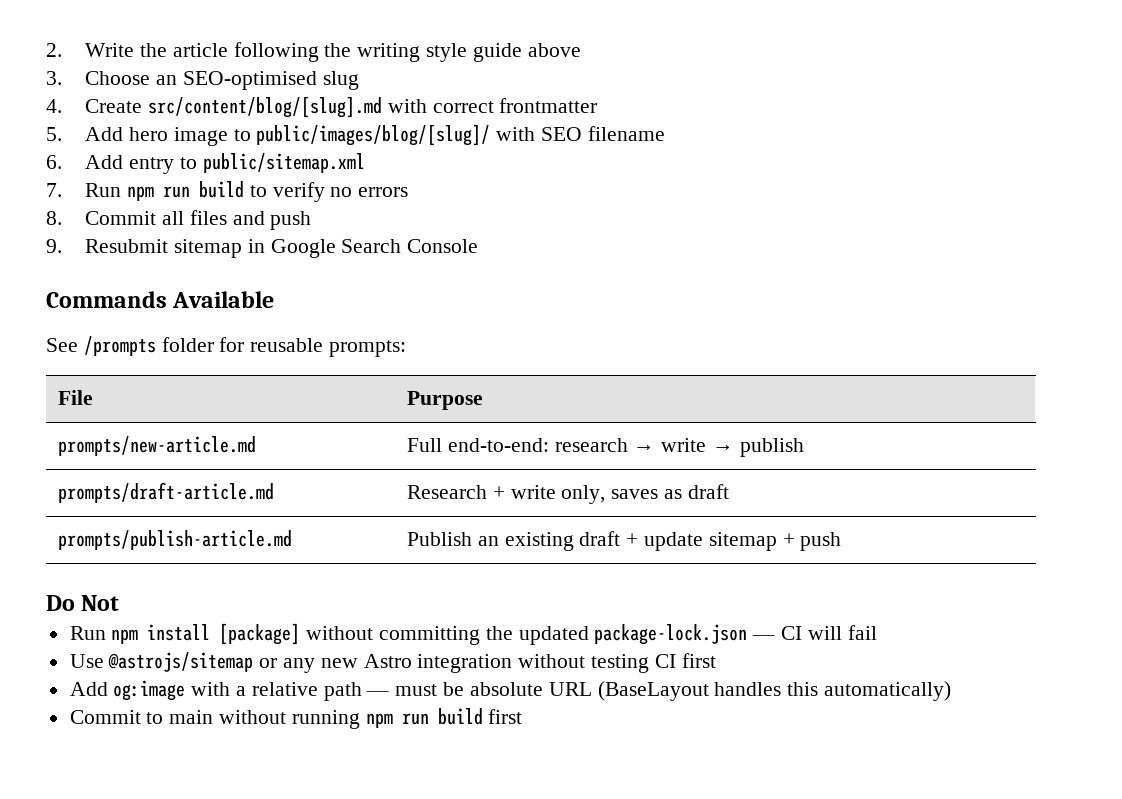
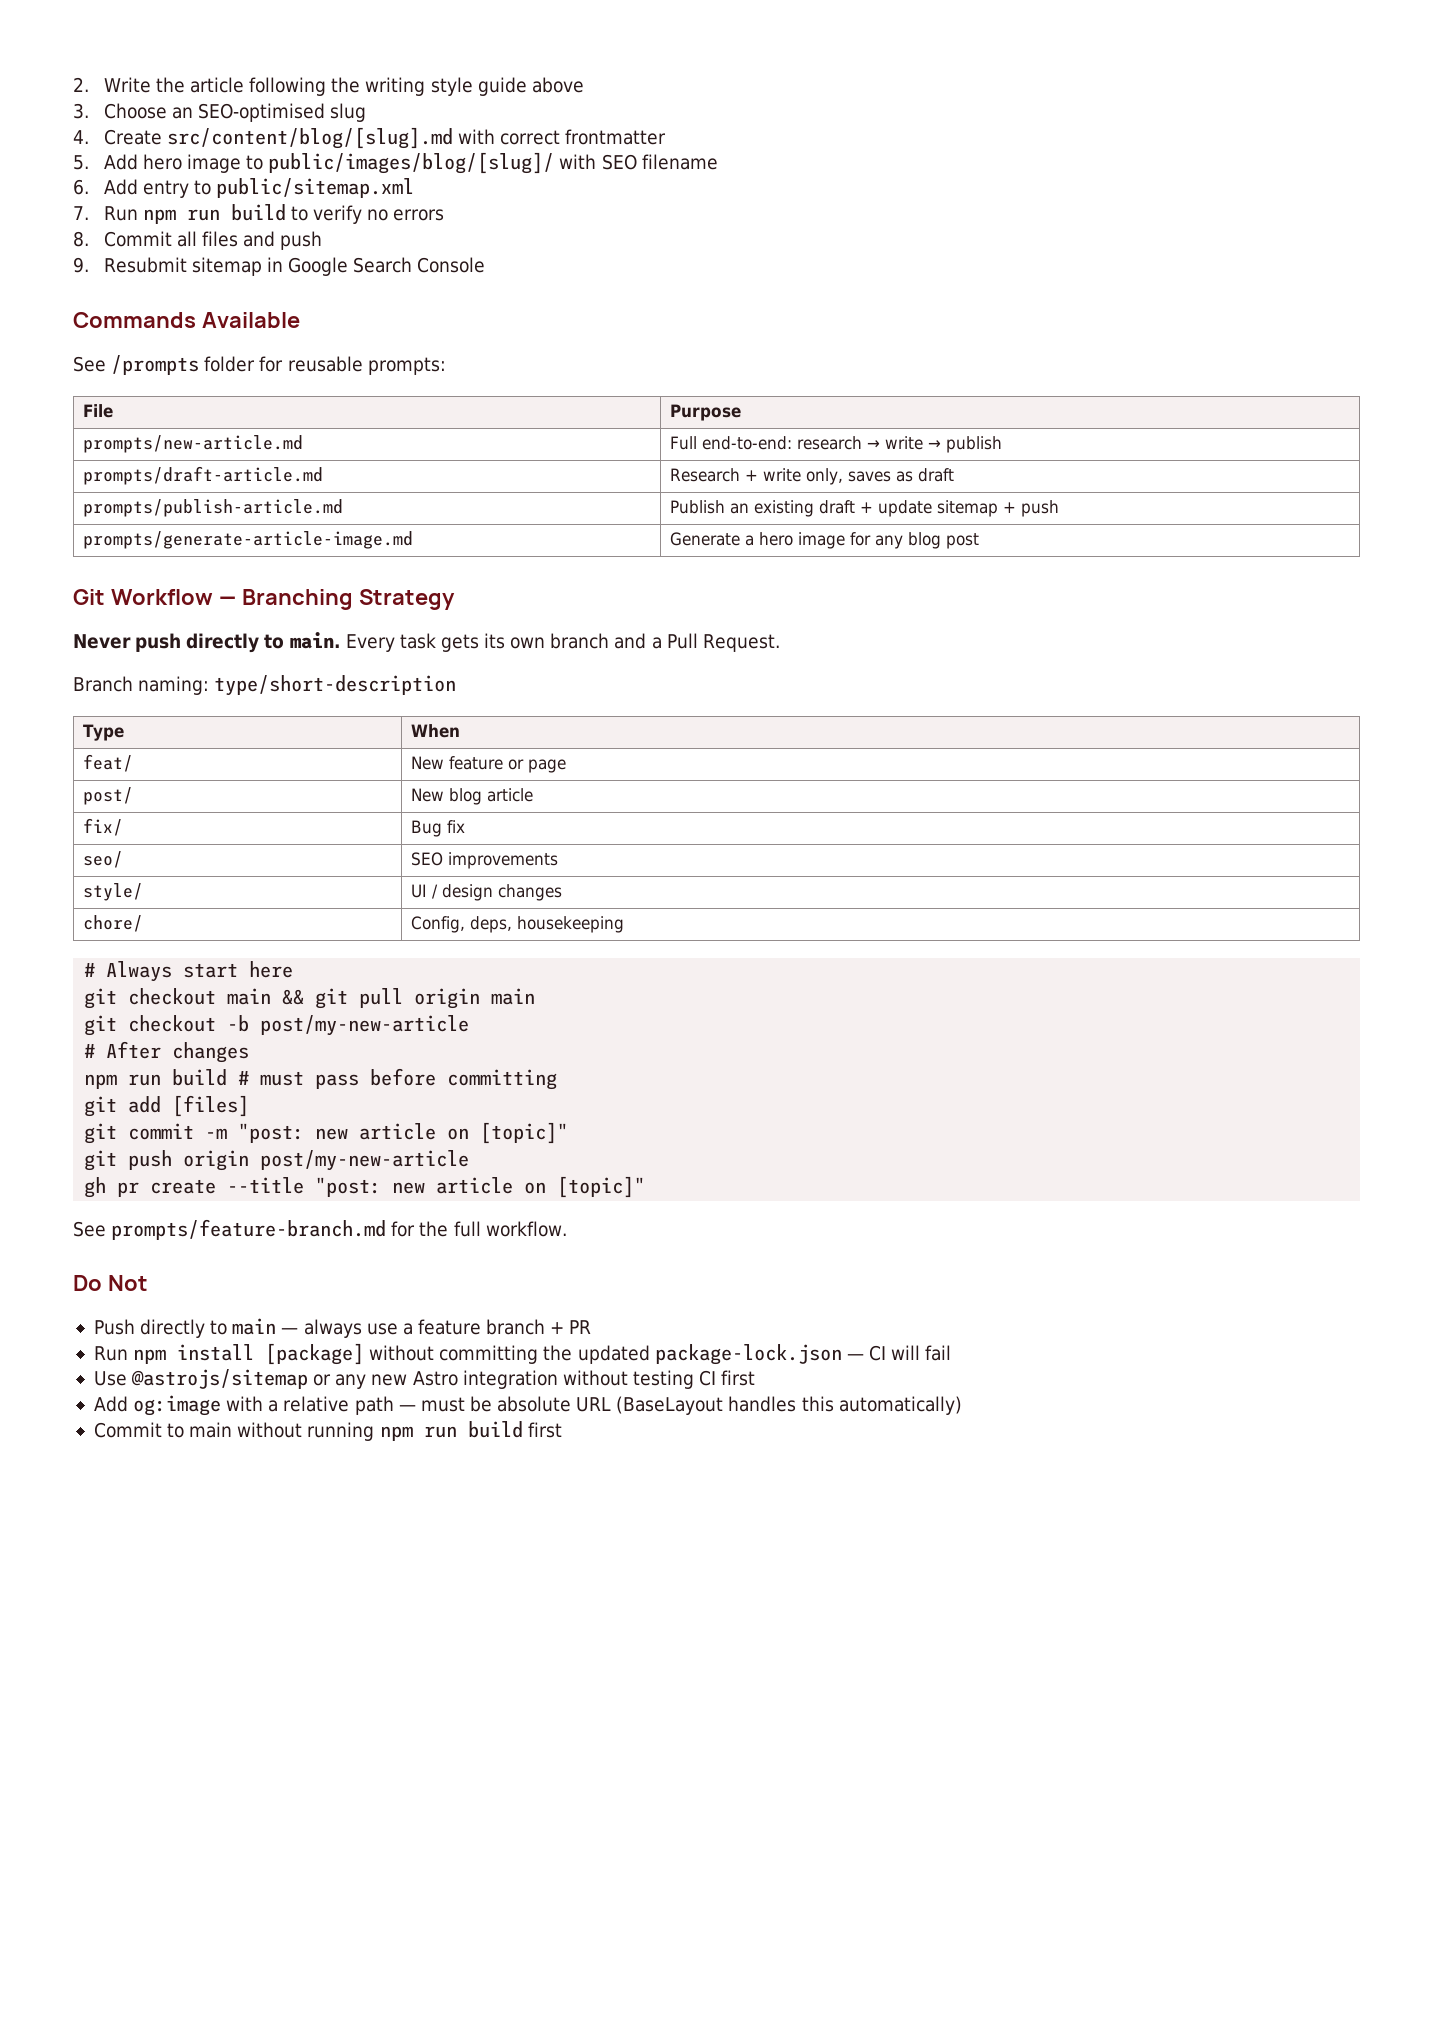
+ prompts/generate-article-image.md | Generate a hero image for any blog post
+ Git Workflow — Branching Strategy
+ Never push directly to main. Every task gets its own branch and a Pull Request.
+ Branch naming: type/short-description
+ Type | When
+ feat/ | New feature or page
+ post/ | New blog article
+ fix/ | Bug fix
+ seo/ | SEO improvements
+ style/ | UI / design changes
+ chore/ | Config, deps, housekeeping
+ # Always start here
+ git checkout main && git pull origin main
+ git checkout -b post/my-new-article
+ # After changes
+ npm run build # must pass before committing
+ git add [files]
+ git commit -m "post: new article on [topic]"
+ git push origin post/my-new-article
+ gh pr create --title "post: new article on [topic]"
+ See prompts/feature-branch.md for the full workflow.
  Do Not
+ Push directly to main — always use a feature branch + PR

